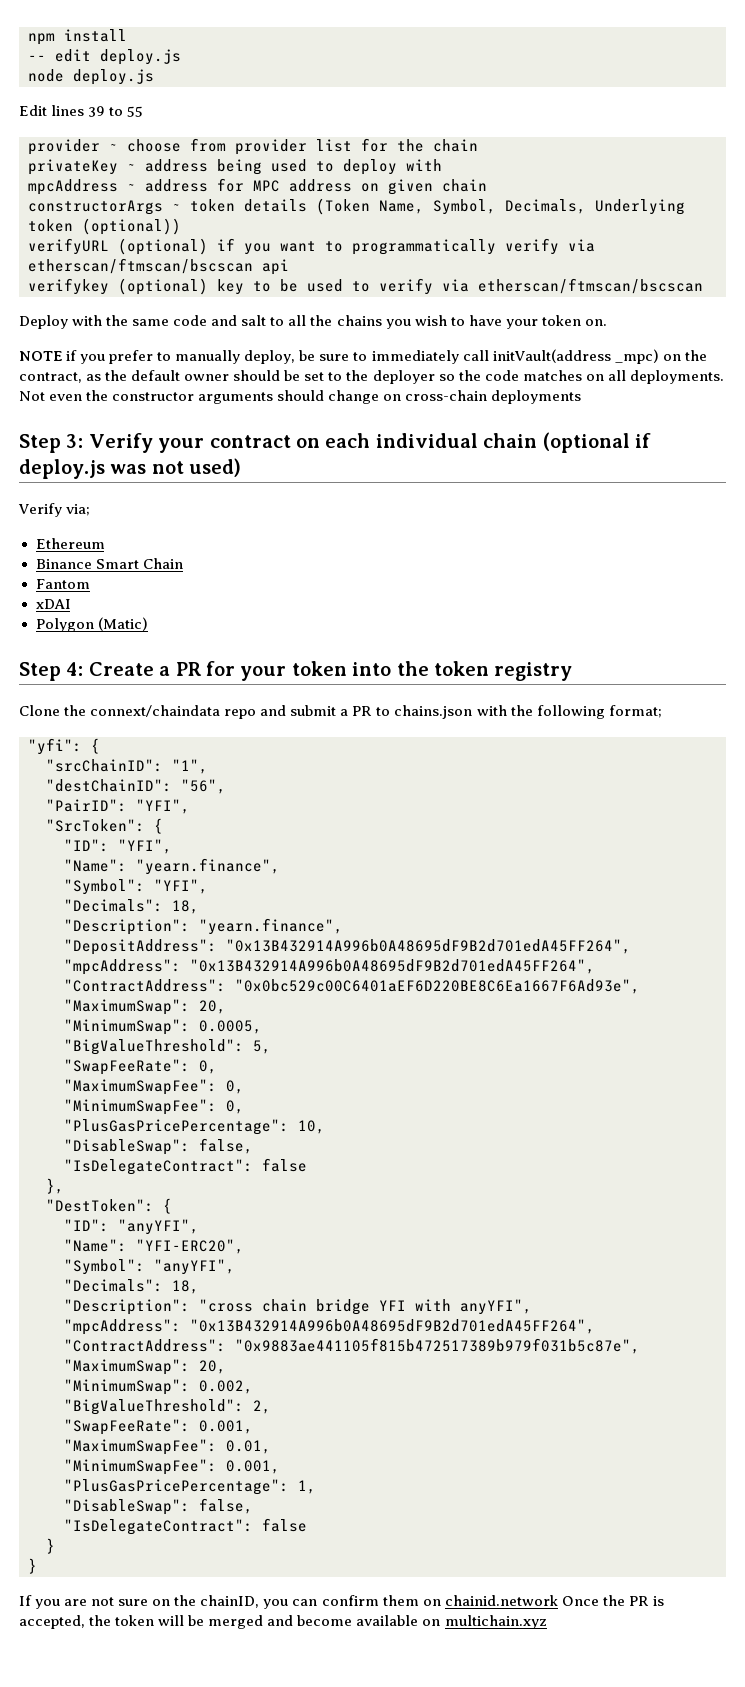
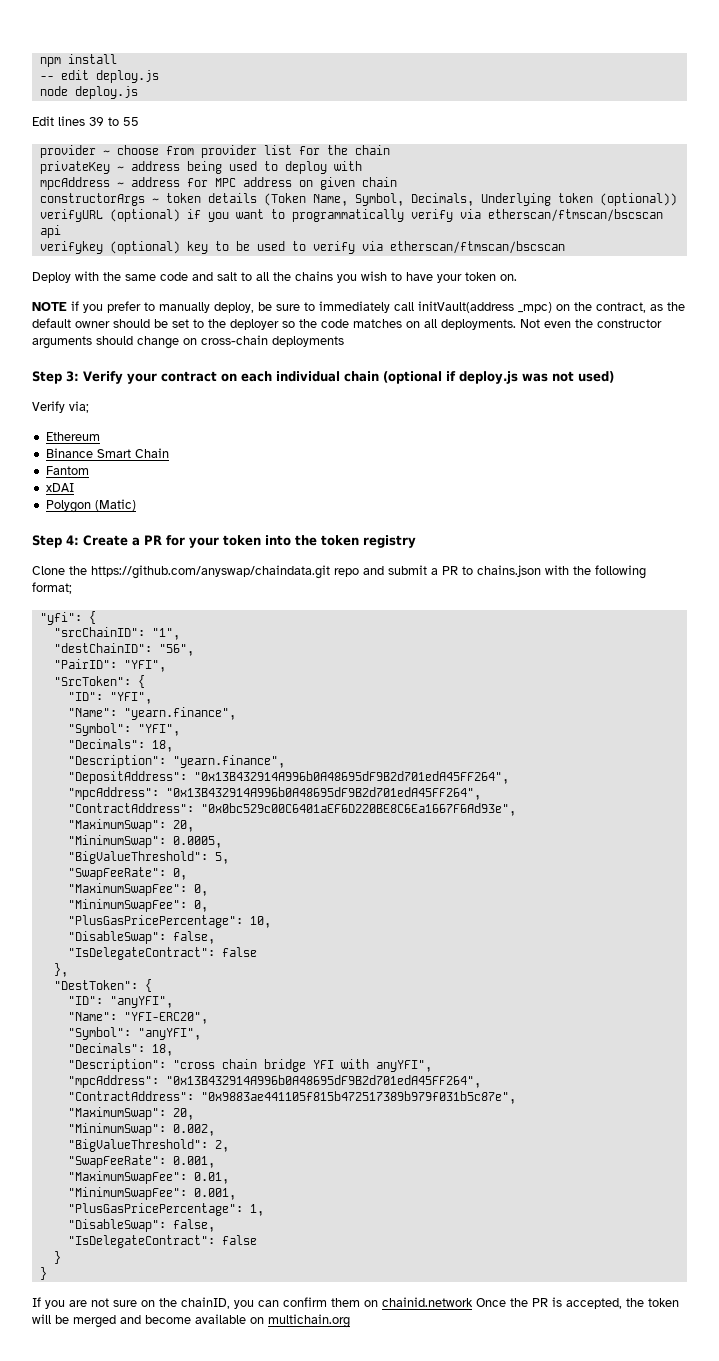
- Clone the connext/chaindata repo and submit a PR to chains.json with the following format;
+ Clone the https://github.com/anyswap/chaindata.git repo and submit a PR to chains.json with the following format;
- If you are not sure on the chainID, you can confirm them on chainid.network Once the PR is accepted, the token will be merged and become available on multichain.xyz
+ If you are not sure on the chainID, you can confirm them on chainid.network Once the PR is accepted, the token will be merged and become available on multichain.org

